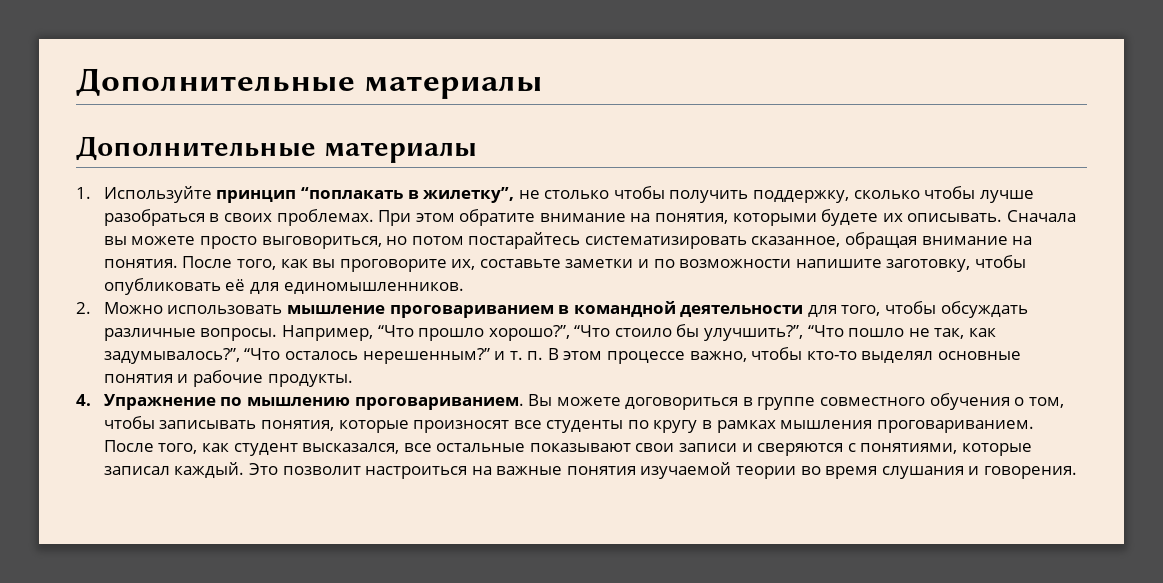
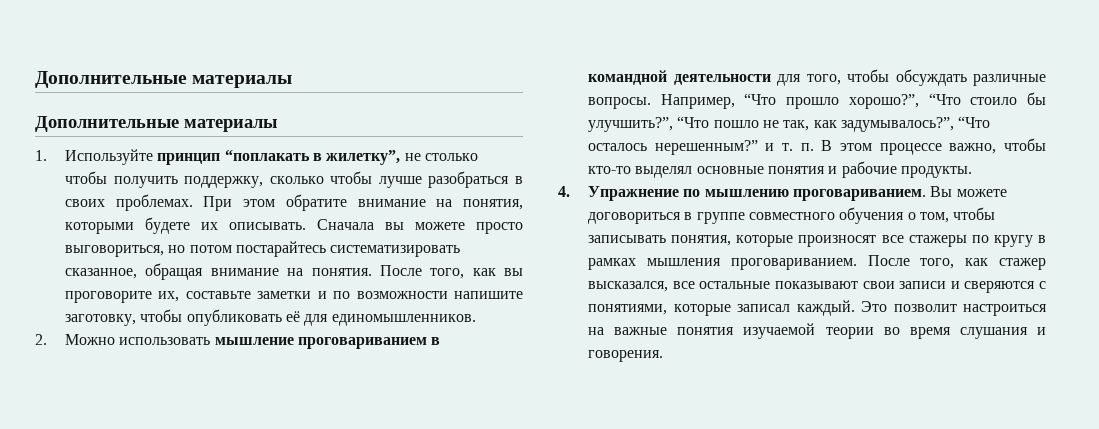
- Вы можете договориться в группе совместного обучения о том, чтобы записывать понятия, которые произносят все студенты по кругу в рамках мышления проговариванием.
+ Вы можете договориться в группе совместного обучения о том, чтобы записывать понятия, которые произносят все стажеры по кругу в рамках мышления проговариванием.
- После того, как студент высказался, все остальные показывают свои записи и сверяются с понятиями, которые записал каждый.
+ После того, как стажер высказался, все остальные показывают свои записи и сверяются с понятиями, которые записал каждый.

